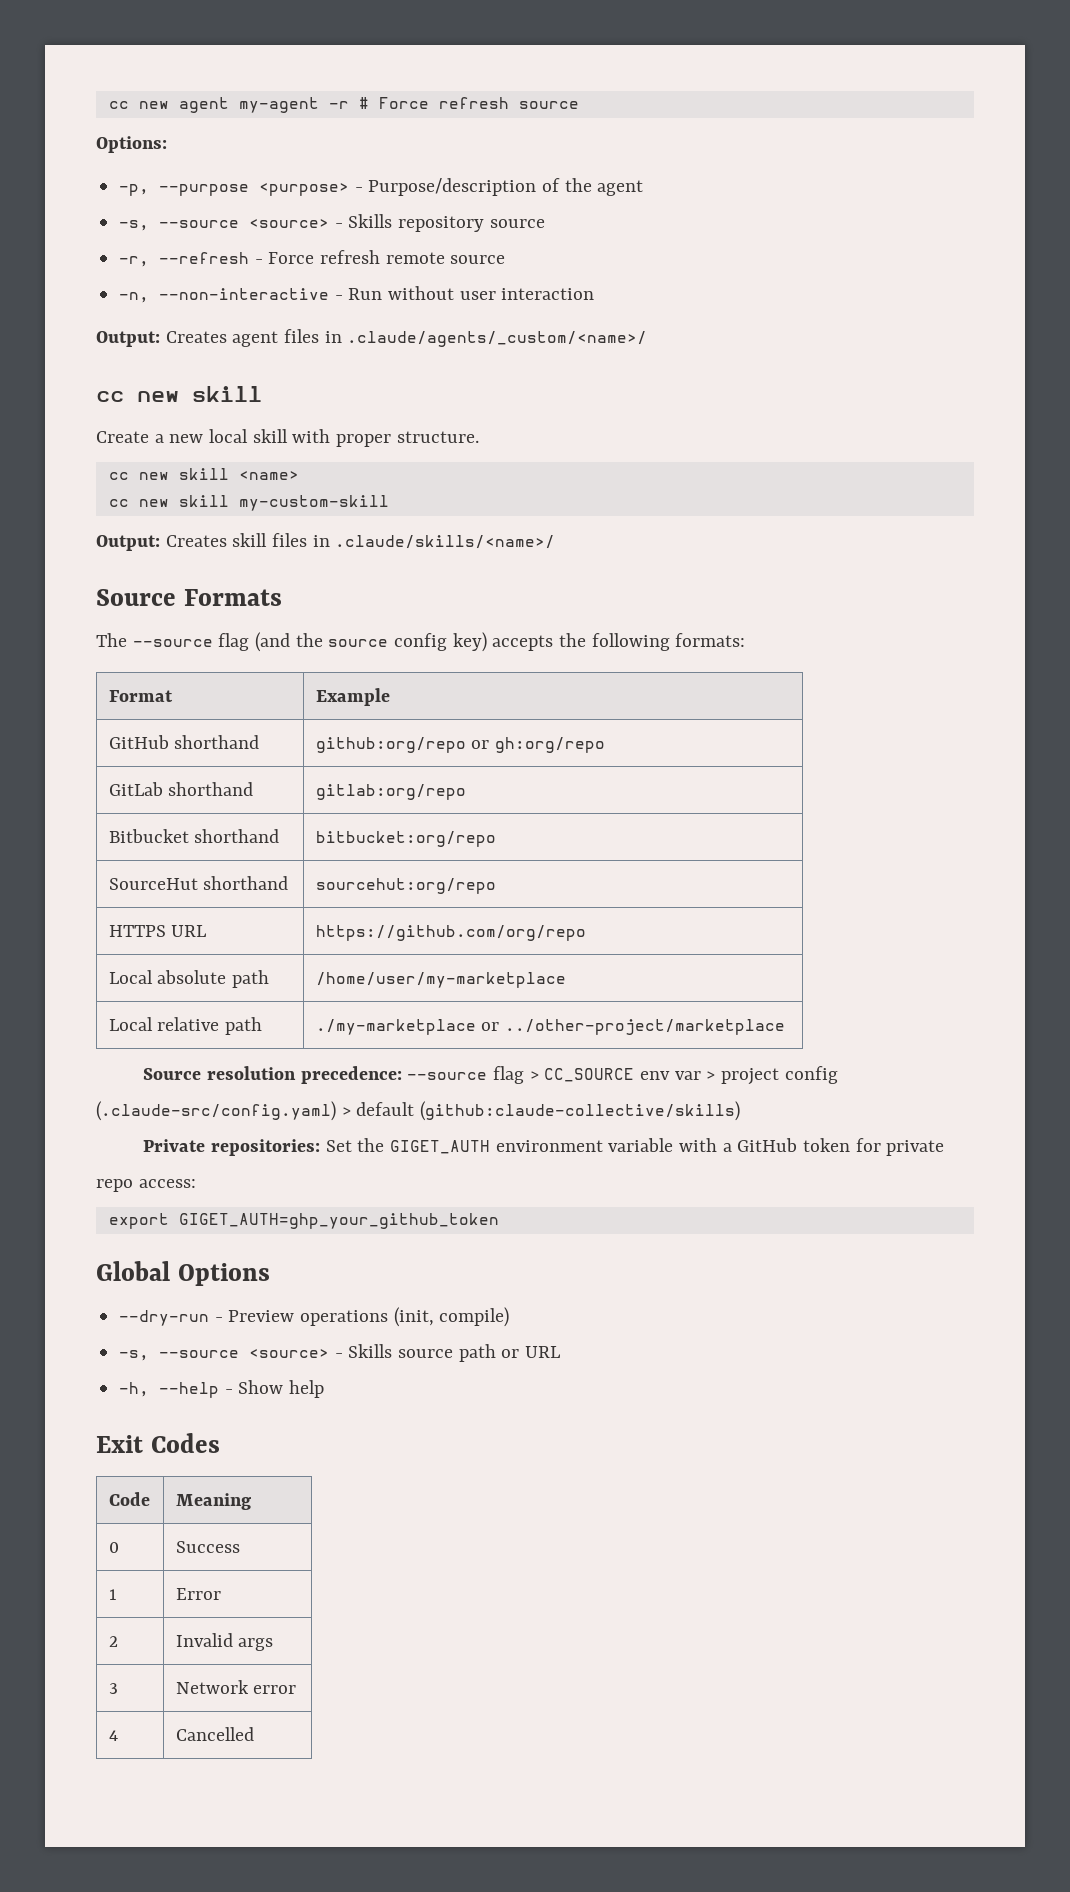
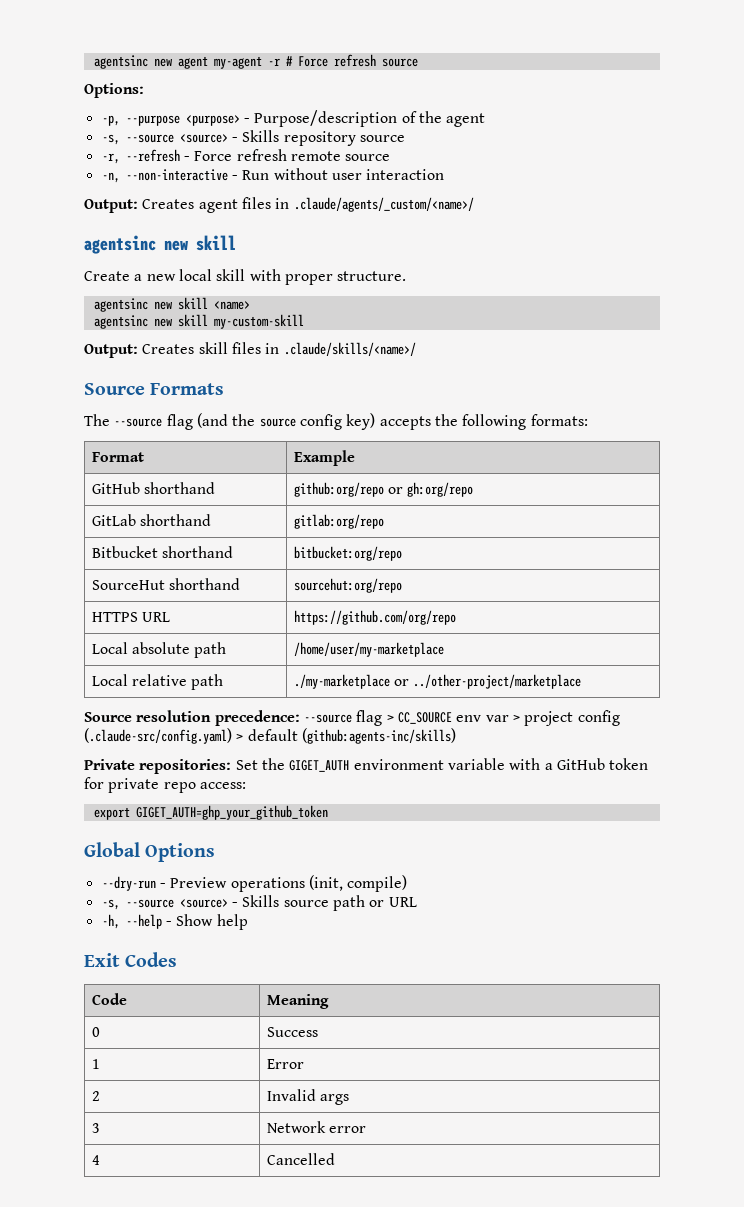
- cc new agent my-agent -r # Force refresh source
+ agentsinc new agent my-agent -r # Force refresh source
  Output: Creates agent files in .claude/agents/_custom/<name>/
- cc new skill
+ agentsinc new skill
- cc new skill <name>
+ agentsinc new skill <name>
- cc new skill my-custom-skill
+ agentsinc new skill my-custom-skill
- Source resolution precedence: --source flag > CC_SOURCE env var > project config (.claude-src/config.yaml) > default (github:claude-collective/skills)
+ Source resolution precedence: --source flag > CC_SOURCE env var > project config (.claude-src/config.yaml) > default (github:agents-inc/skills)

